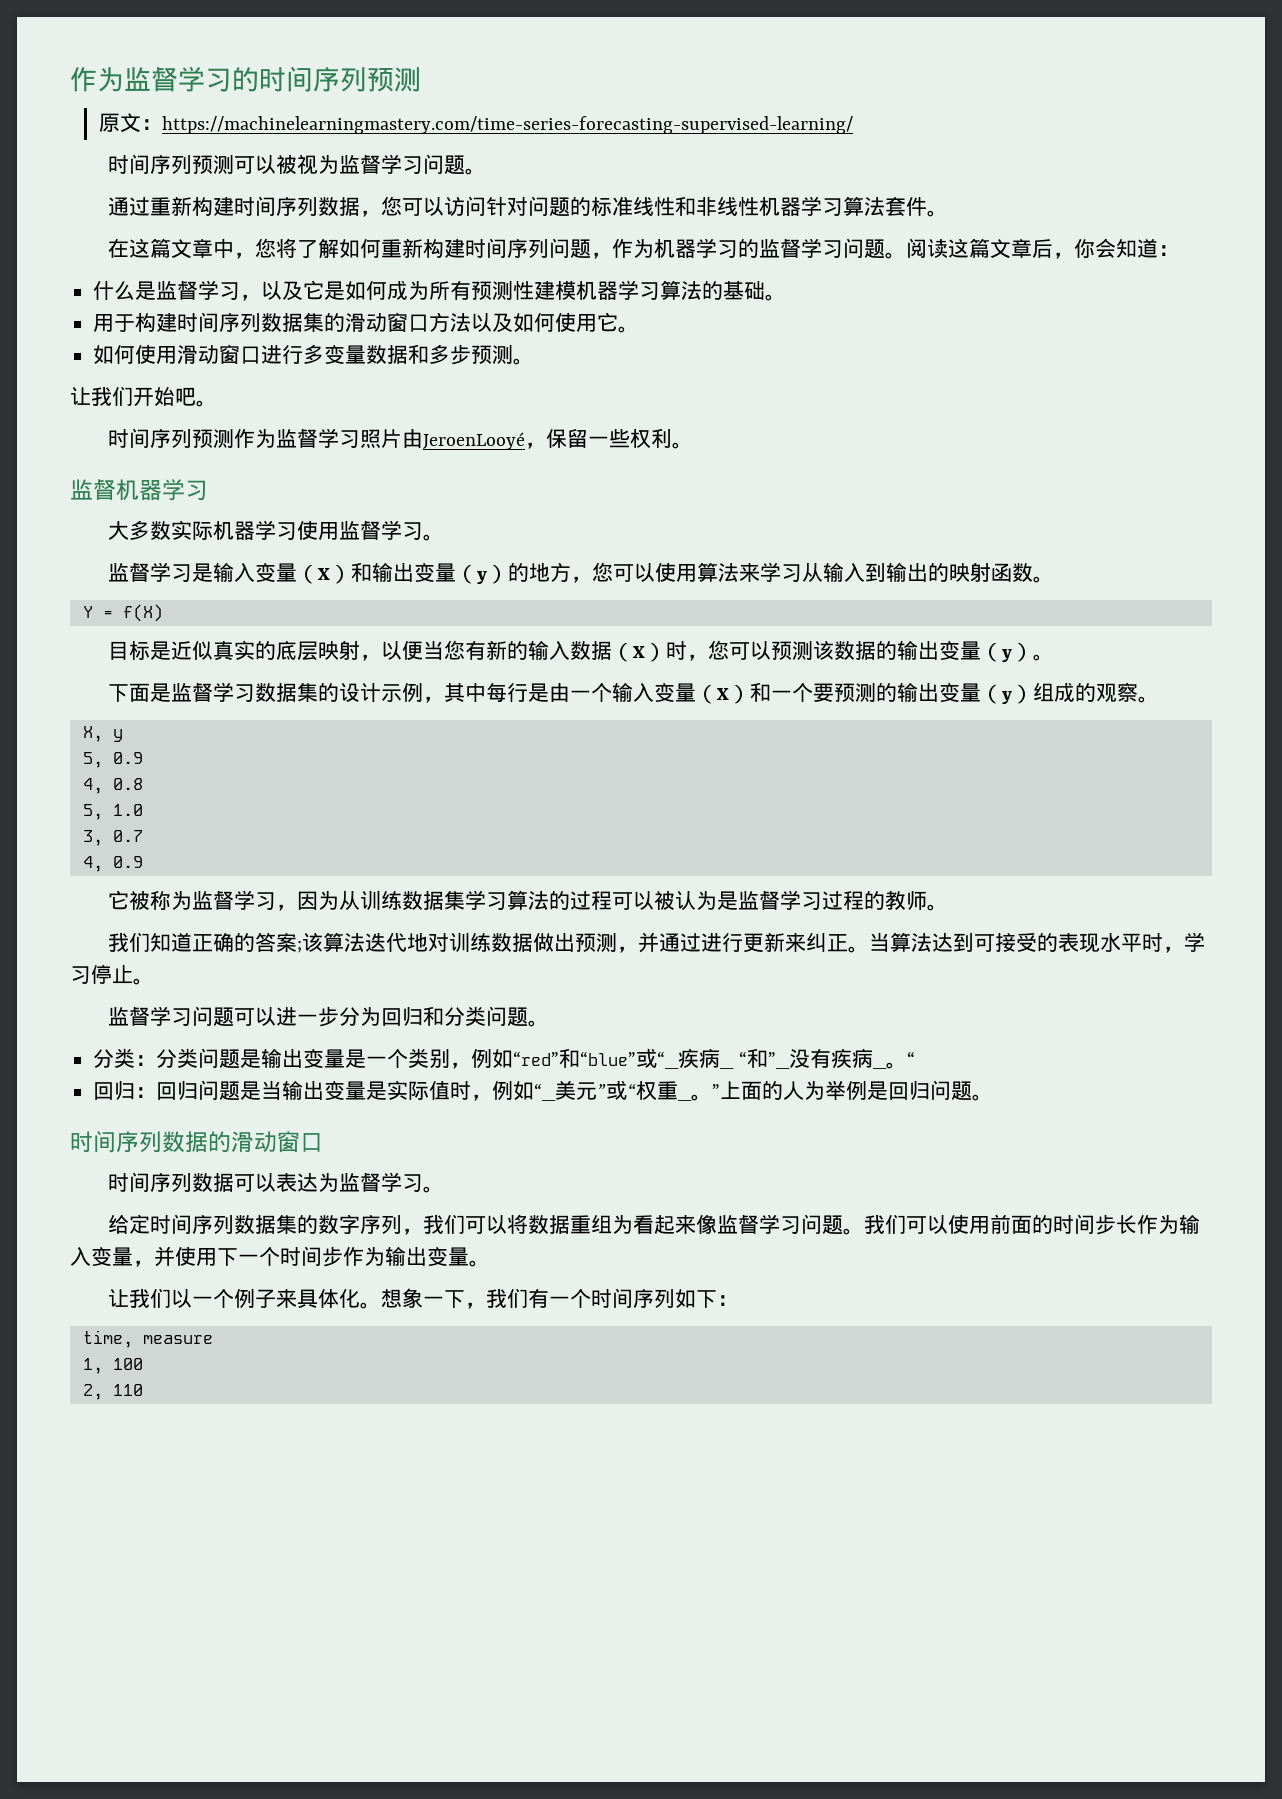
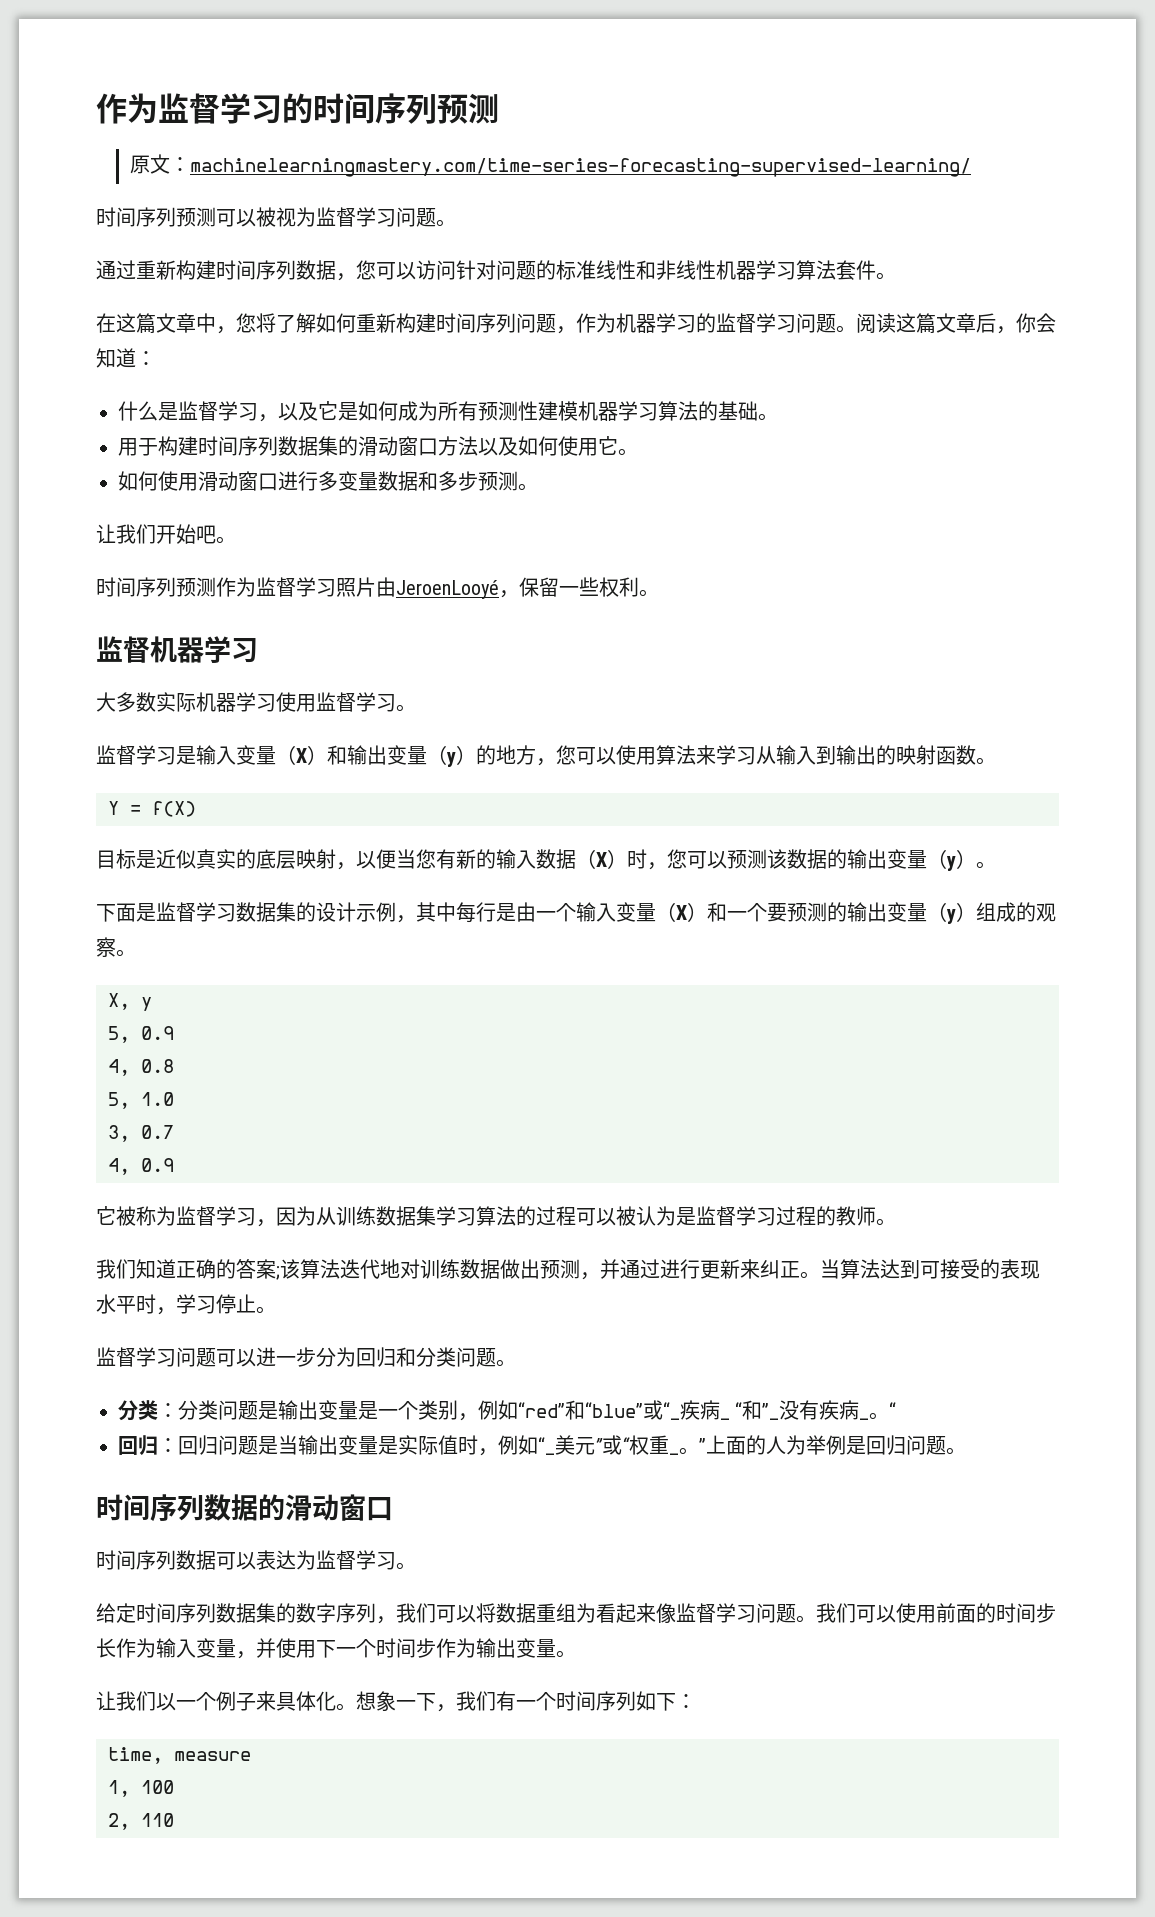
- 原文：https://machinelearningmastery.com/time-series-forecasting-supervised-learning/
+ 原文：machinelearningmastery.com/time-series-forecasting-supervised-learning/

